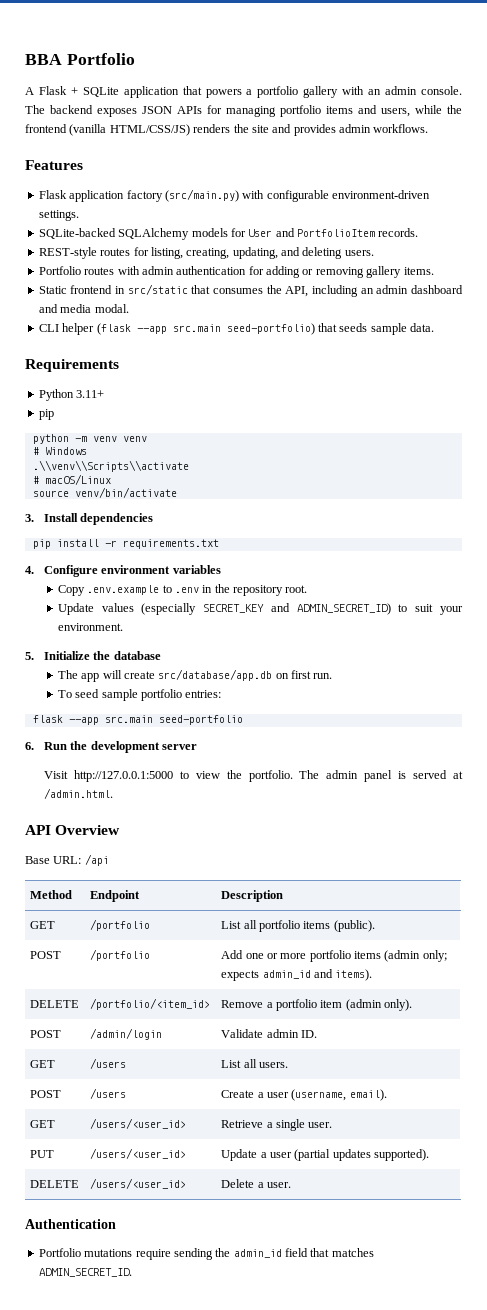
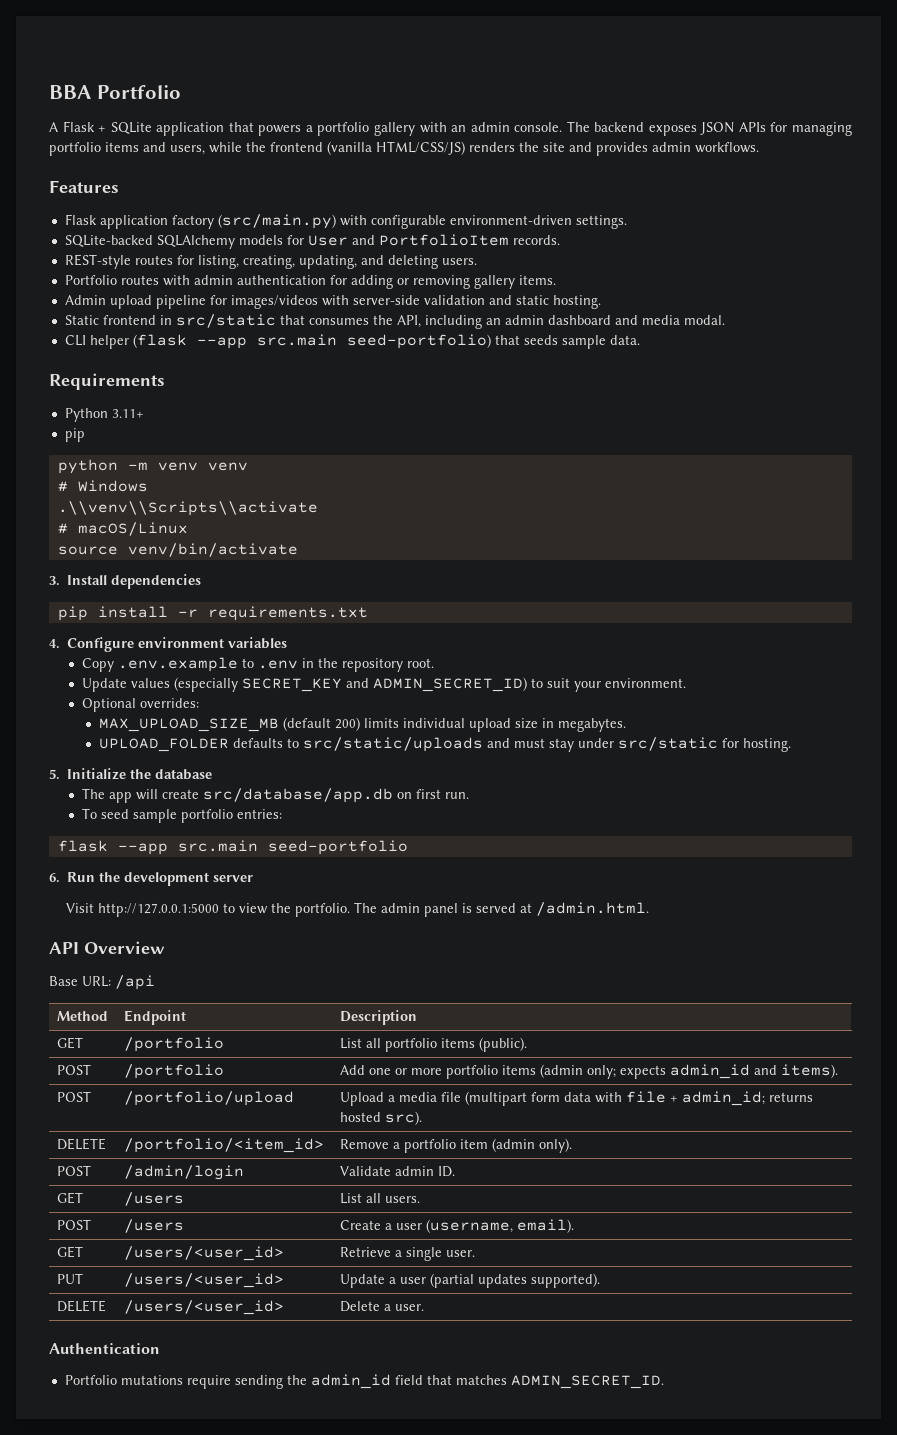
+ Admin upload pipeline for images/videos with server-side validation and static hosting.
+ Optional overrides:
+ MAX_UPLOAD_SIZE_MB (default 200) limits individual upload size in megabytes.
+ UPLOAD_FOLDER defaults to src/static/uploads and must stay under src/static for hosting.
+ POST | /portfolio/upload | Upload a media file (multipart form data with file + admin_id; returns hosted src).

